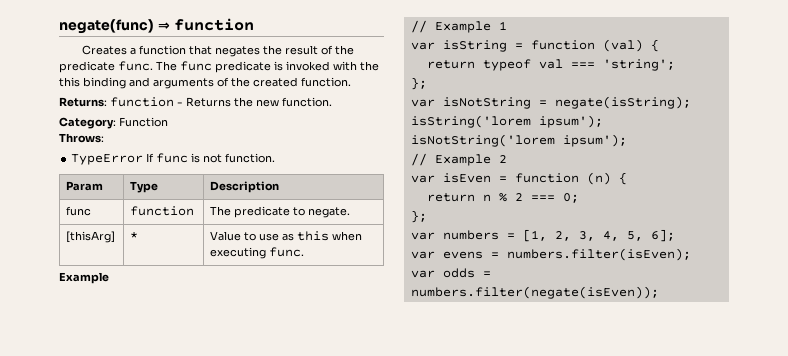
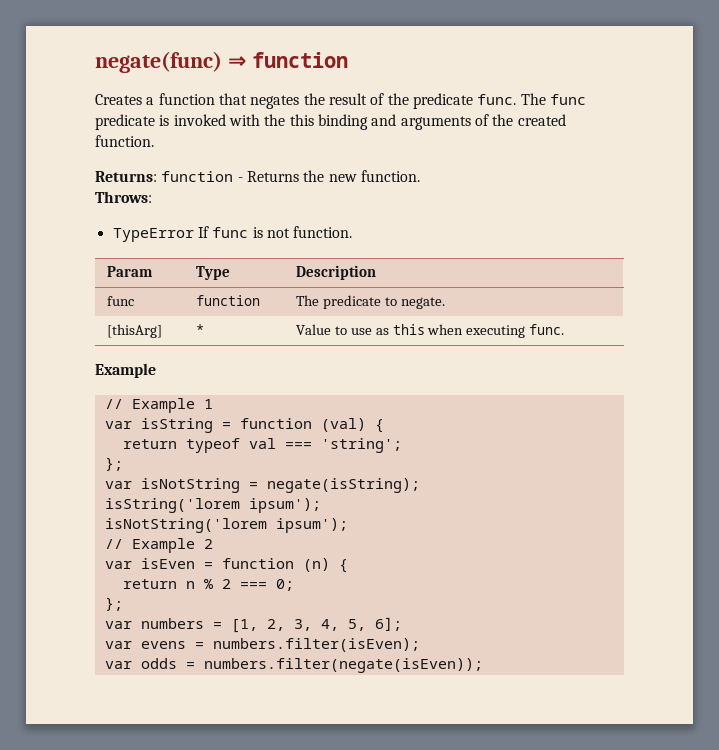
- Category: Function

